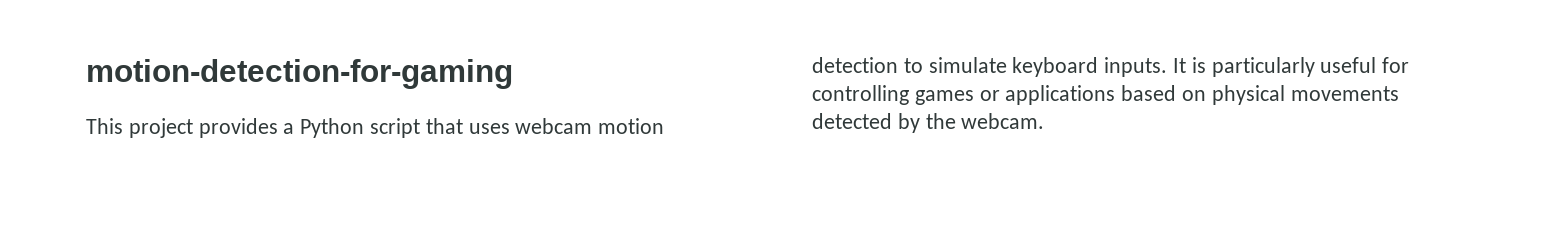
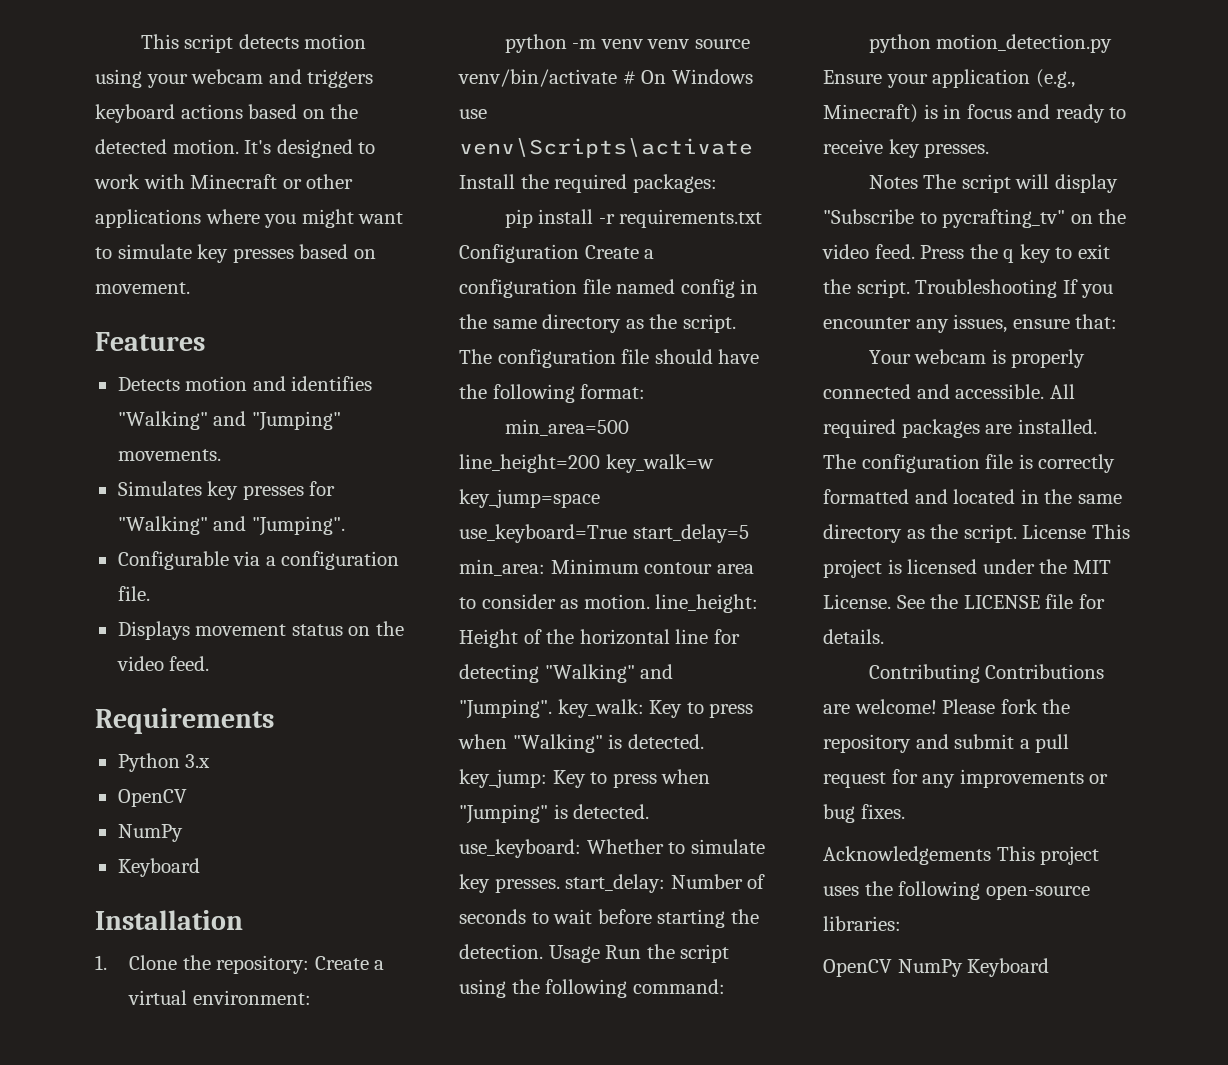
- motion-detection-for-gaming
- This project provides a Python script that uses webcam motion detection to simulate keyboard inputs. It is particularly useful for controlling games or applications based on physical movements detected by the webcam.
+ This script detects motion using your webcam and triggers keyboard actions based on the detected motion. It's designed to work with Minecraft or other applications where you might want to simulate key presses based on movement.
+ Features
+ Detects motion and identifies "Walking" and "Jumping" movements.
+ Simulates key presses for "Walking" and "Jumping".
+ Configurable via a configuration file.
+ Displays movement status on the video feed.
+ Requirements
+ Python 3.x
+ OpenCV
+ NumPy
+ Keyboard
+ Installation
+ 1. Clone the repository: Create a virtual environment:
+ python -m venv venv source venv/bin/activate # On Windows use venv\Scripts\activate Install the required packages:
+ pip install -r requirements.txt Configuration Create a configuration file named config in the same directory as the script. The configuration file should have the following format:
+ min_area=500 line_height=200 key_walk=w key_jump=space use_keyboard=True start_delay=5 min_area: Minimum contour area to consider as motion. line_height: Height of the horizontal line for detecting "Walking" and "Jumping". key_walk: Key to press when "Walking" is detected. key_jump: Key to press when "Jumping" is detected. use_keyboard: Whether to simulate key presses. start_delay: Number of seconds to wait before starting the detection. Usage Run the script using the following command:
+ python motion_detection.py Ensure your application (e.g., Minecraft) is in focus and ready to receive key presses.
+ Notes The script will display "Subscribe to pycrafting_tv" on the video feed. Press the q key to exit the script. Troubleshooting If you encounter any issues, ensure that:
+ Your webcam is properly connected and accessible. All required packages are installed. The configuration file is correctly formatted and located in the same directory as the script. License This project is licensed under the MIT License. See the LICENSE file for details.
+ Contributing Contributions are welcome! Please fork the repository and submit a pull request for any improvements or bug fixes.
+ Acknowledgements This project uses the following open-source libraries:
+ OpenCV NumPy Keyboard

